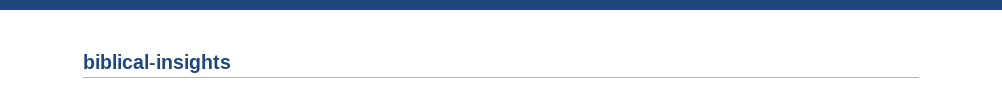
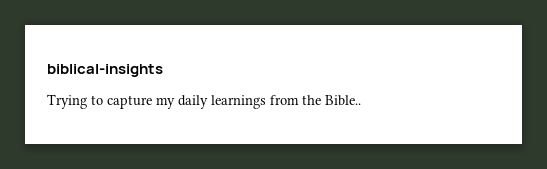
+ Trying to capture my daily learnings from the Bible..

